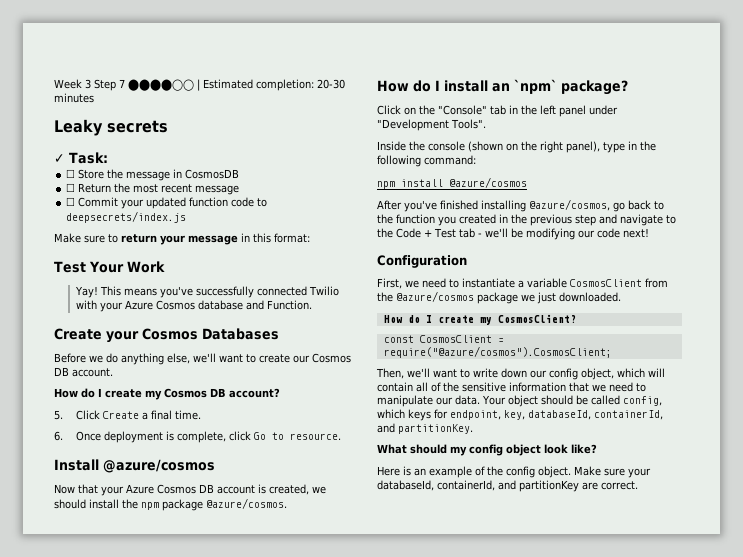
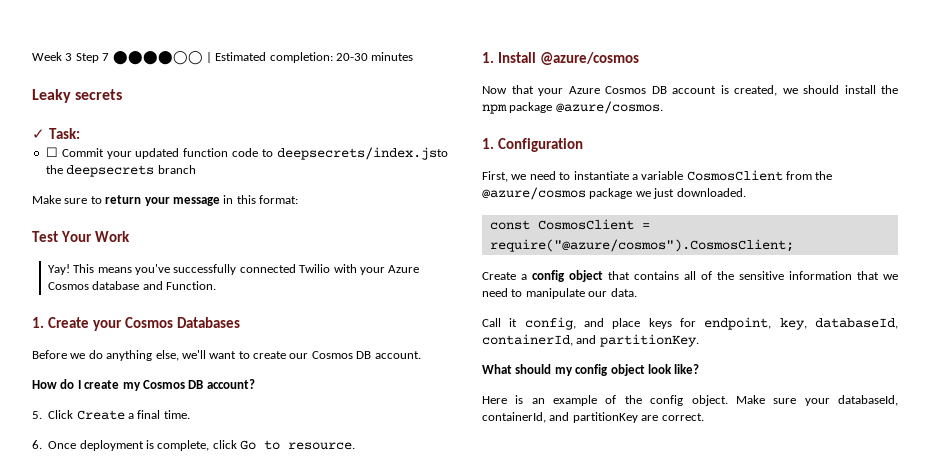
- ☐ Store the message in CosmosDB
- ☐ Return the most recent message
- ☐ Commit your updated function code to deepsecrets/index.js
+ ☐ Commit your updated function code to deepsecrets/index.jsto the deepsecrets branch
- Create your Cosmos Databases
+ 1. Create your Cosmos Databases
- Install @azure/cosmos
+ 1. Install @azure/cosmos
- How do I install an `npm` package?
- Click on the "Console" tab in the left panel under "Development Tools".
- Inside the console (shown on the right panel), type in the following command:
- npm install @azure/cosmos
- After you've finished installing @azure/cosmos, go back to the function you created in the previous step and navigate to the Code + Test tab - we'll be modifying our code next!
- Configuration
+ 1. Configuration
- How do I create my CosmosClient?
  const CosmosClient = require("@azure/cosmos").CosmosClient;
- Then, we'll want to write down our config object, which will contain all of the sensitive information that we need to manipulate our data. Your object should be called config, which keys for endpoint, key, databaseId, containerId, and partitionKey.
+ Create a config object that contains all of the sensitive information that we need to manipulate our data.
+ Call it config, and place keys for endpoint, key, databaseId, containerId, and partitionKey.

